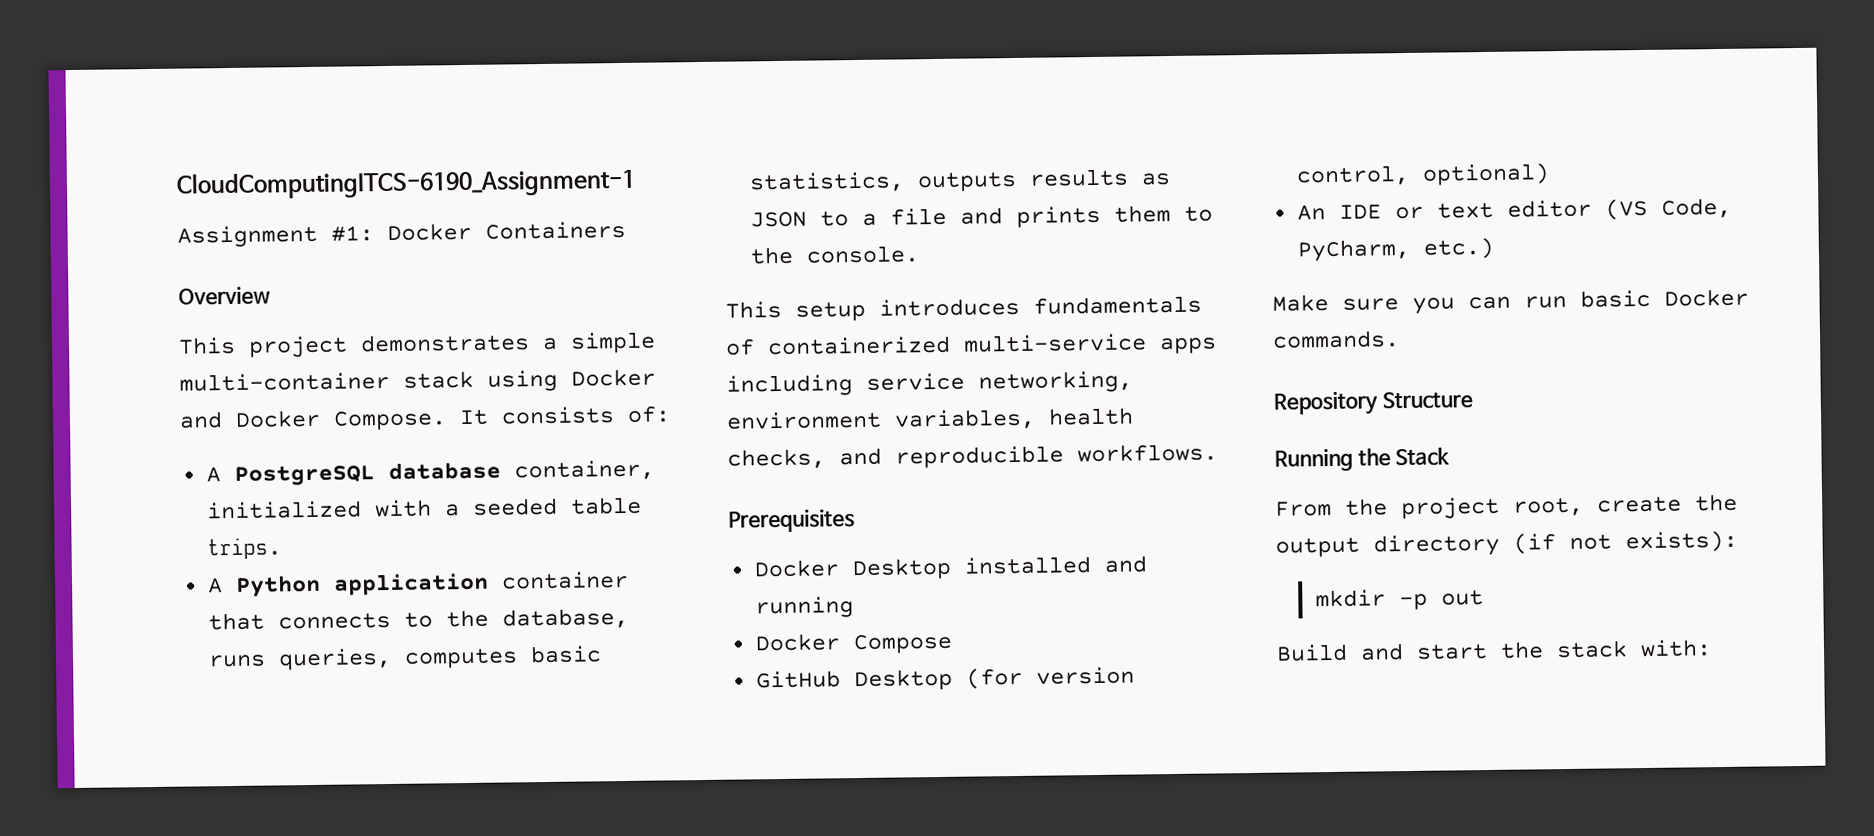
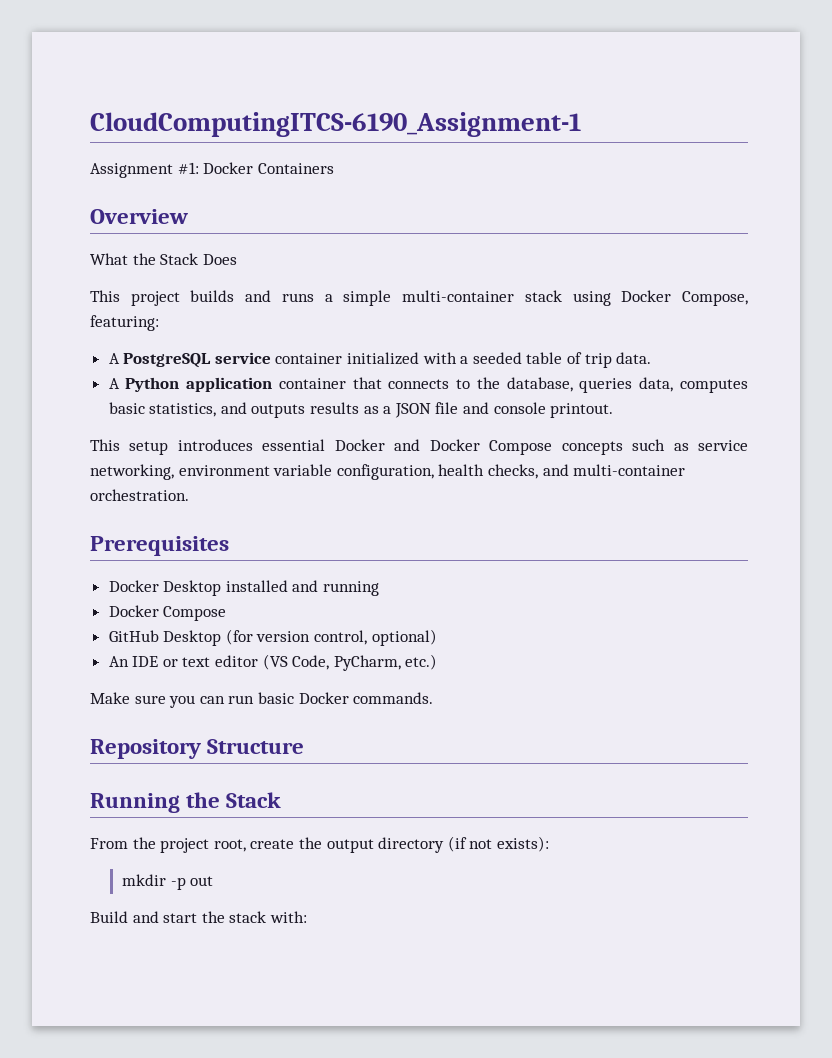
+ What the Stack Does
- This project demonstrates a simple multi-container stack using Docker and Docker Compose. It consists of:
+ This project builds and runs a simple multi-container stack using Docker Compose, featuring:
- A PostgreSQL database container, initialized with a seeded table trips.
+ A PostgreSQL service container initialized with a seeded table of trip data.
- A Python application container that connects to the database, runs queries, computes basic statistics, outputs results as JSON to a file and prints them to the console.
- This setup introduces fundamentals of containerized multi-service apps including service networking, environment variables, health checks, and reproducible workflows.
+ A Python application container that connects to the database, queries data, computes basic statistics, and outputs results as a JSON file and console printout.
+ This setup introduces essential Docker and Docker Compose concepts such as service networking, environment variable configuration, health checks, and multi-container orchestration.

